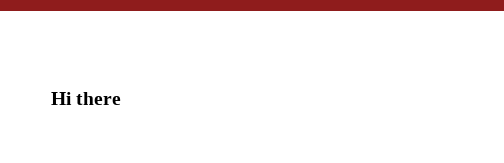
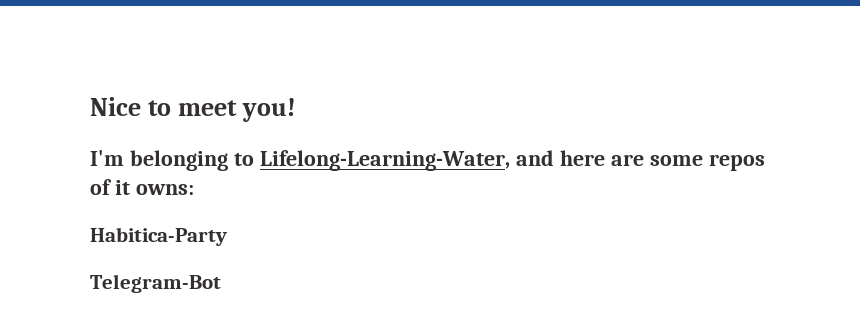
- Hi there
+ Nice to meet you!
+ I'm belonging to Lifelong-Learning-Water, and here are some repos of it owns:
+ Habitica-Party
+ Telegram-Bot

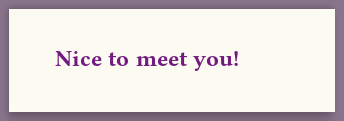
- I'm belonging to Lifelong-Learning-Water, and here are some repos of it owns:
- Habitica-Party
- Telegram-Bot

